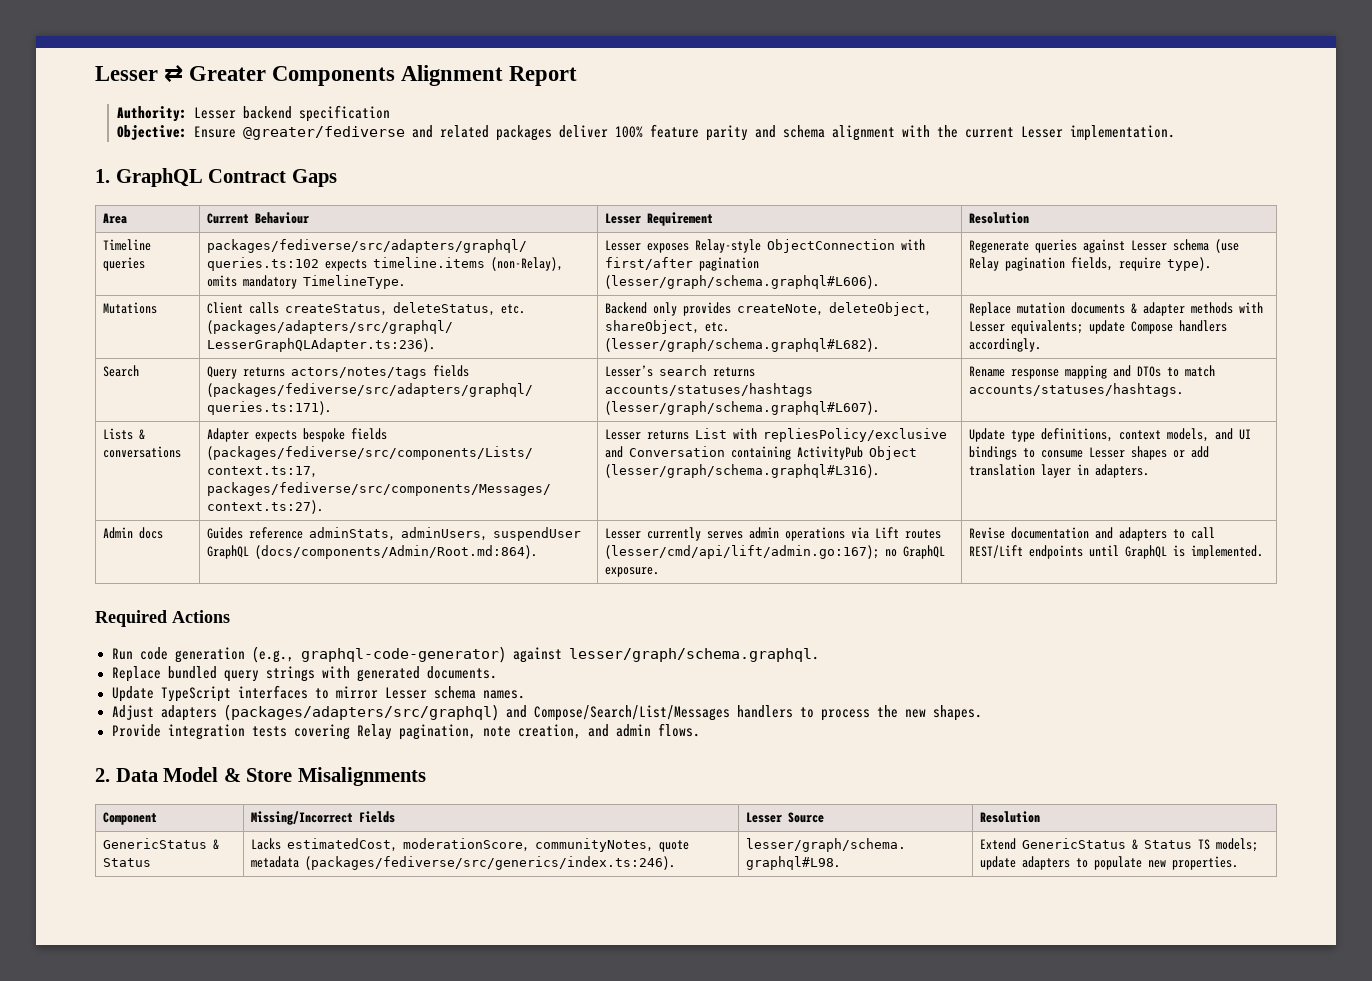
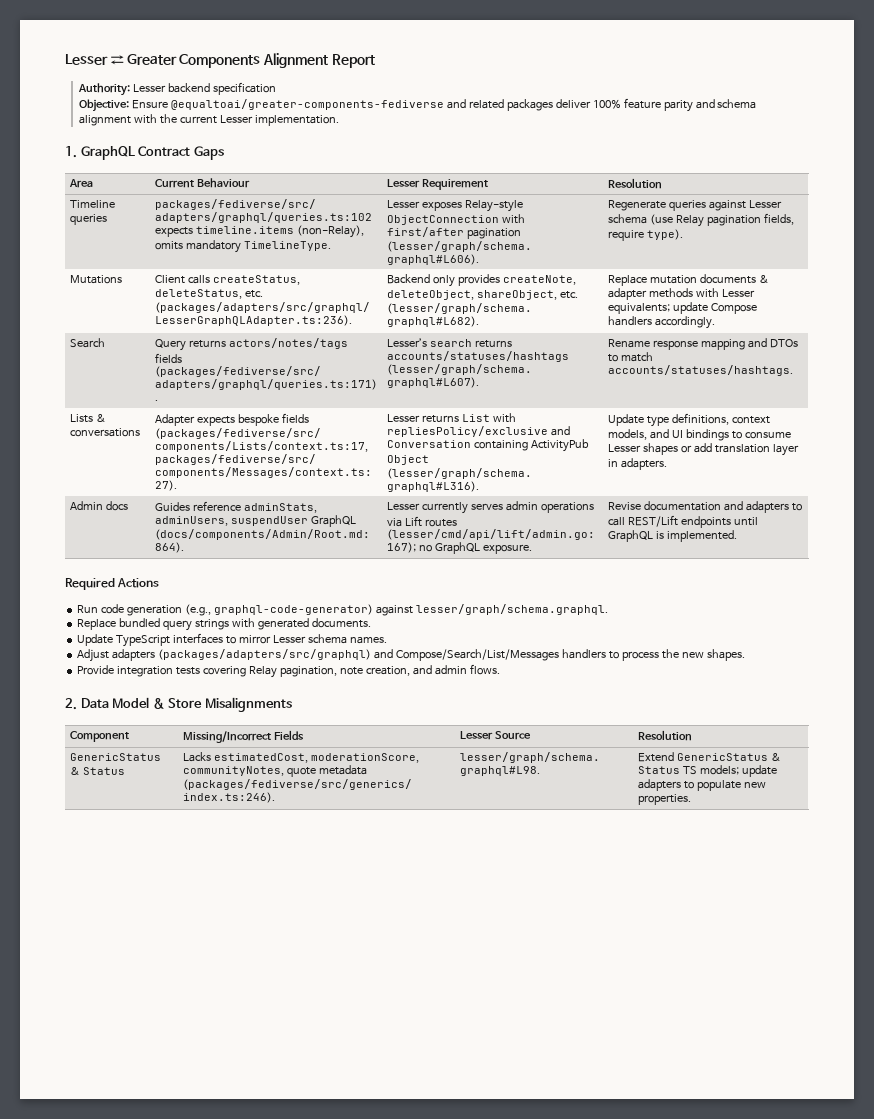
- Objective: Ensure @greater/fediverse and related packages deliver 100% feature parity and schema alignment with the current Lesser implementation.
+ Objective: Ensure @equaltoai/greater-components-fediverse and related packages deliver 100% feature parity and schema alignment with the current Lesser implementation.

